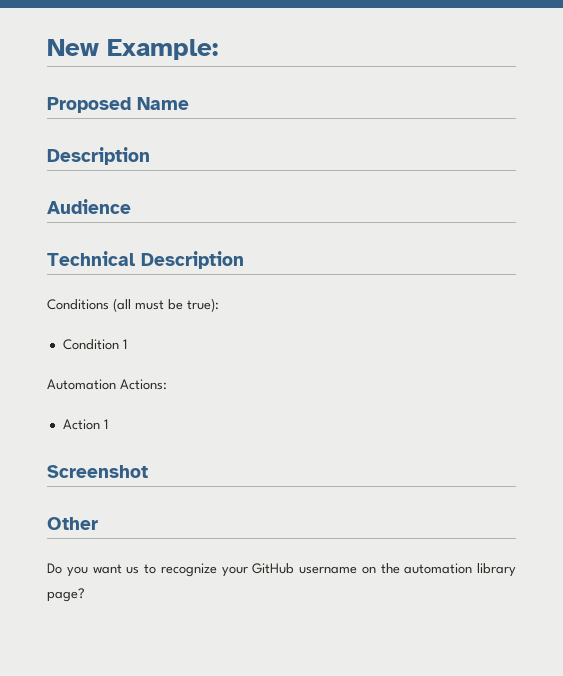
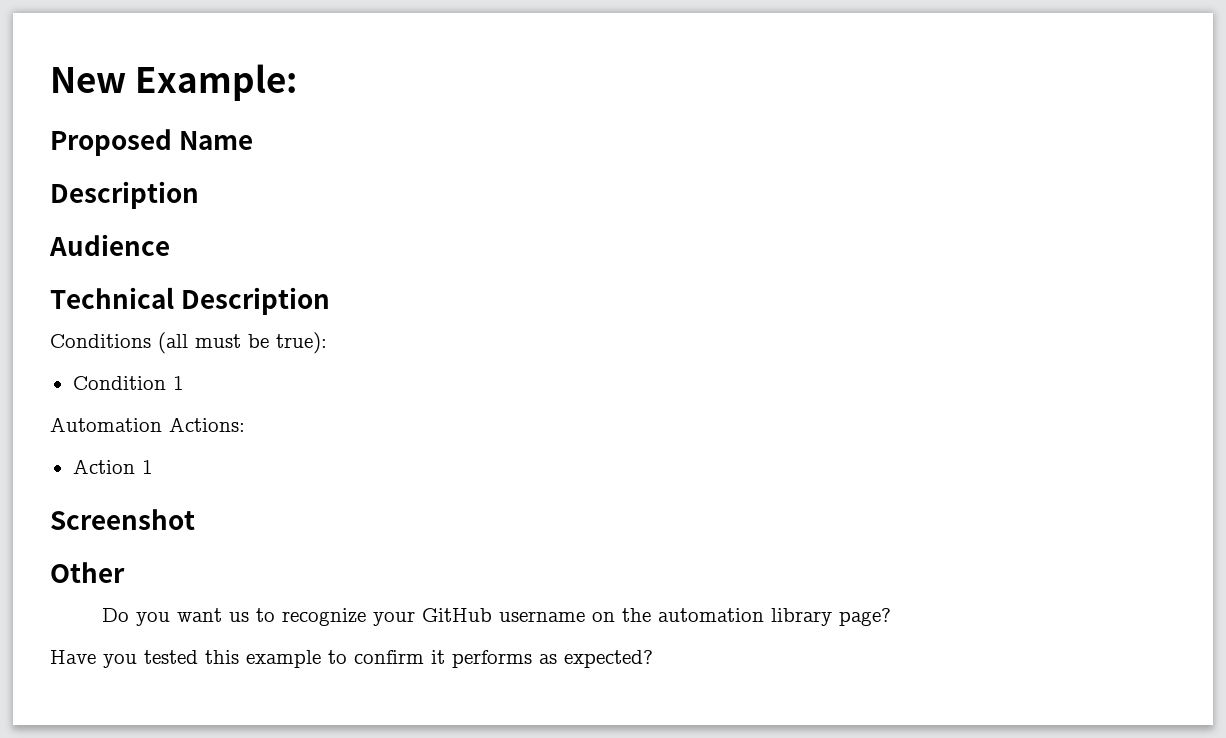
+ Have you tested this example to confirm it performs as expected?

